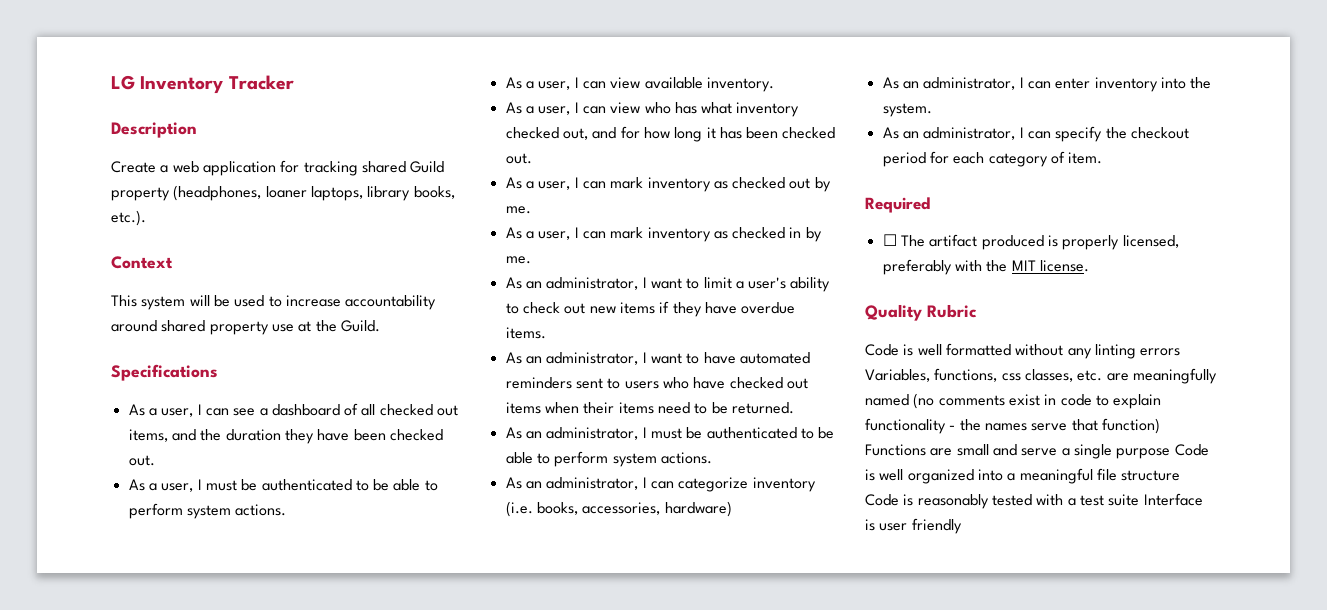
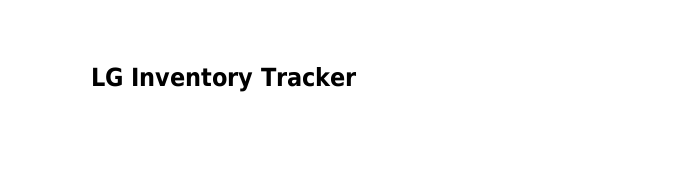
- Description
- Create a web application for tracking shared Guild property (headphones, loaner laptops, library books, etc.).
- Context
- This system will be used to increase accountability around shared property use at the Guild.
- Specifications
- As a user, I can see a dashboard of all checked out items, and the duration they have been checked out.
- As a user, I must be authenticated to be able to perform system actions.
- As a user, I can view available inventory.
- As a user, I can view who has what inventory checked out, and for how long it has been checked out.
- As a user, I can mark inventory as checked out by me.
- As a user, I can mark inventory as checked in by me.
- As an administrator, I want to limit a user's ability to check out new items if they have overdue items.
- As an administrator, I want to have automated reminders sent to users who have checked out items when their items need to be returned.
- As an administrator, I must be authenticated to be able to perform system actions.
- As an administrator, I can categorize inventory (i.e. books, accessories, hardware)
- As an administrator, I can enter inventory into the system.
- As an administrator, I can specify the checkout period for each category of item.
- Required
- ☐ The artifact produced is properly licensed, preferably with the MIT license.
- Quality Rubric
- Code is well formatted without any linting errors Variables, functions, css classes, etc. are meaningfully named (no comments exist in code to explain functionality - the names serve that function) Functions are small and serve a single purpose Code is well organized into a meaningful file structure Code is reasonably tested with a test suite Interface is user friendly

